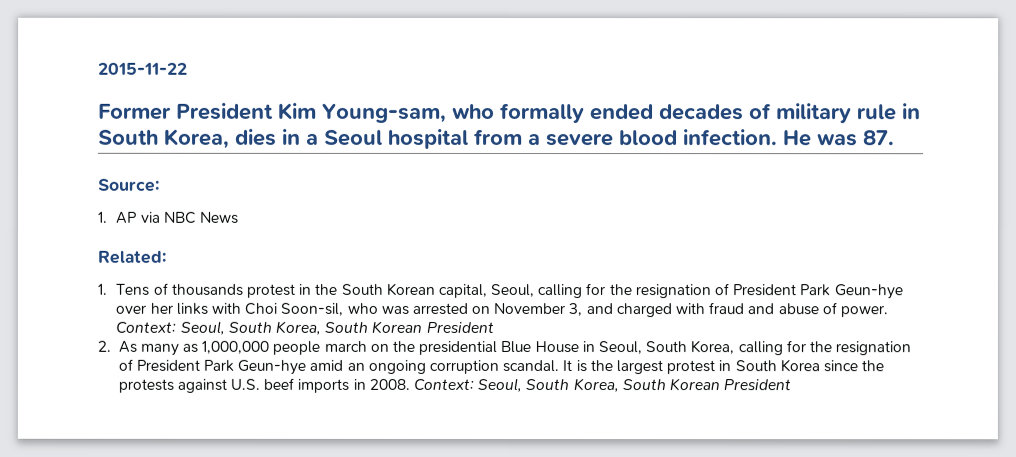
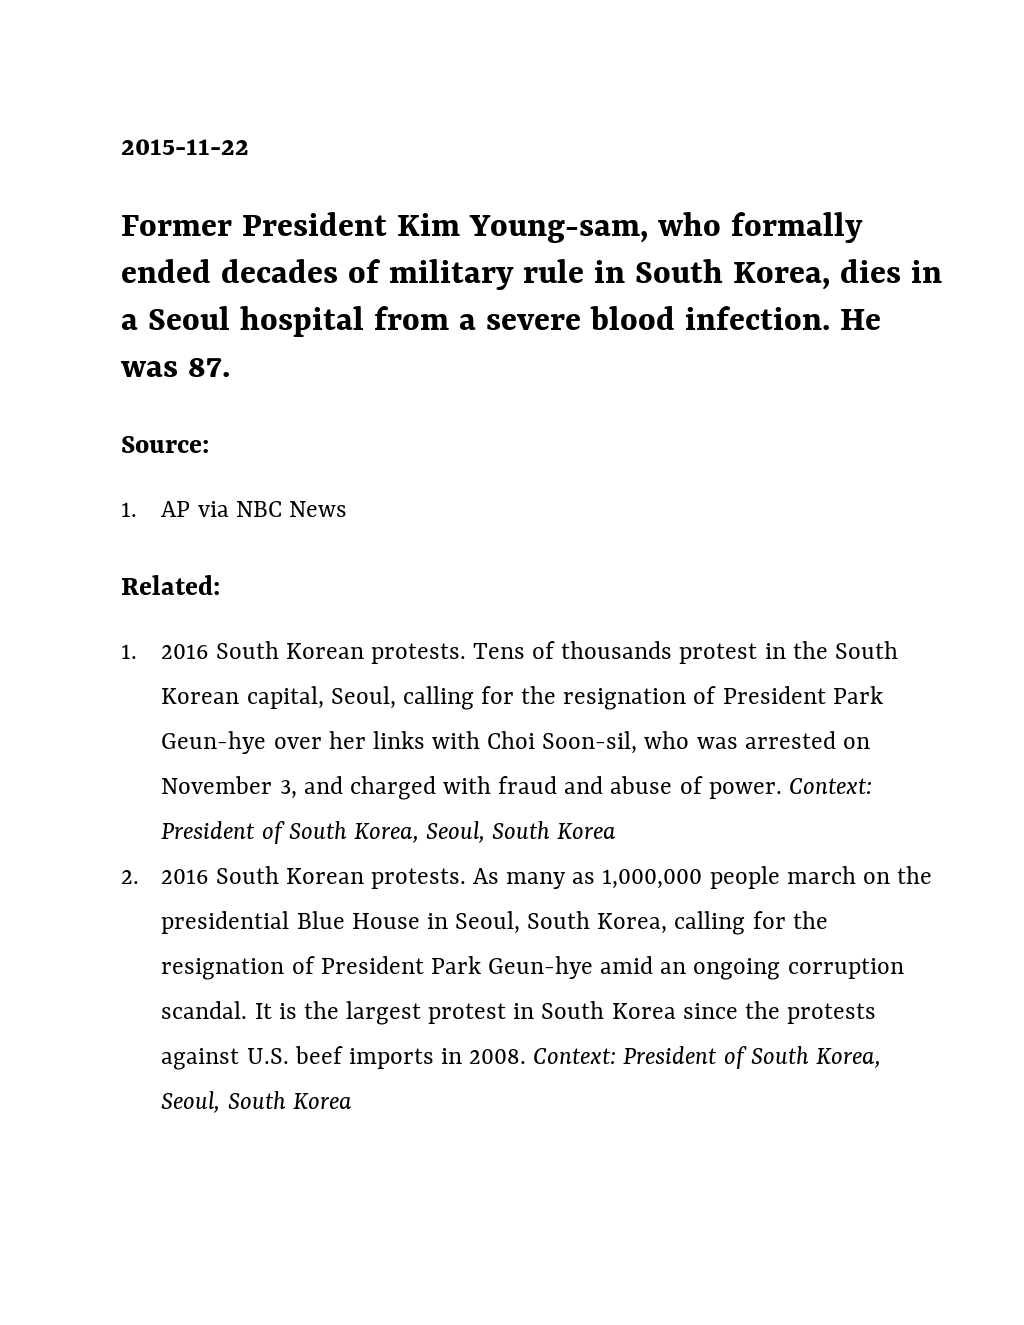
- 1. Tens of thousands protest in the South Korean capital, Seoul, calling for the resignation of President Park Geun-hye over her links with Choi Soon-sil, who was arrested on November 3, and charged with fraud and abuse of power. Context: Seoul, South Korea, South Korean President
- 2. As many as 1,000,000 people march on the presidential Blue House in Seoul, South Korea, calling for the resignation of President Park Geun-hye amid an ongoing corruption scandal.
+ 1. 2016 South Korean protests. Tens of thousands protest in the South Korean capital, Seoul, calling for the resignation of President Park Geun-hye over her links with Choi Soon-sil, who was arrested on November 3, and charged with fraud and abuse of power. Context: President of South Korea, Seoul, South Korea
+ 2. 2016 South Korean protests. As many as 1,000,000 people march on the presidential Blue House in Seoul, South Korea, calling for the resignation of President Park Geun-hye amid an ongoing corruption scandal.
- It is the largest protest in South Korea since the protests against U.S. beef imports in 2008. Context: Seoul, South Korea, South Korean President
+ It is the largest protest in South Korea since the protests against U.S. beef imports in 2008. Context: President of South Korea, Seoul, South Korea

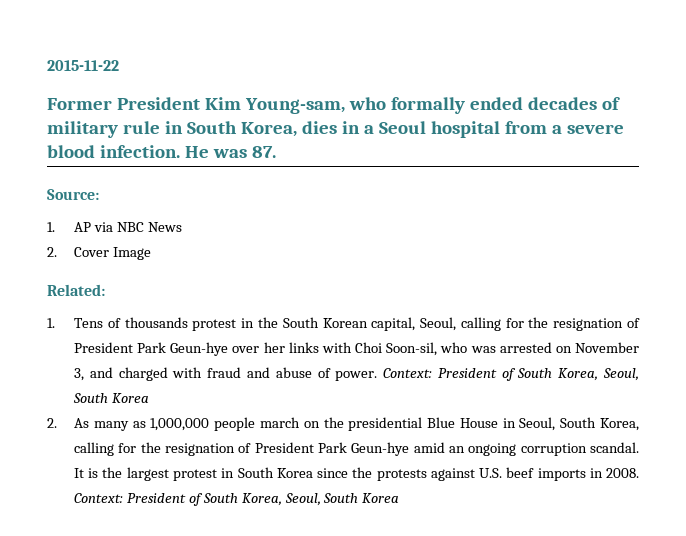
+ 2. Cover Image
- 1. 2016 South Korean protests. Tens of thousands protest in the South Korean capital, Seoul, calling for the resignation of President Park Geun-hye over her links with Choi Soon-sil, who was arrested on November 3, and charged with fraud and abuse of power.
+ 1. Tens of thousands protest in the South Korean capital, Seoul, calling for the resignation of President Park Geun-hye over her links with Choi Soon-sil, who was arrested on November 3, and charged with fraud and abuse of power.
- 2. 2016 South Korean protests. As many as 1,000,000 people march on the presidential Blue House in Seoul, South Korea, calling for the resignation of President Park Geun-hye amid an ongoing corruption scandal.
+ 2. As many as 1,000,000 people march on the presidential Blue House in Seoul, South Korea, calling for the resignation of President Park Geun-hye amid an ongoing corruption scandal.

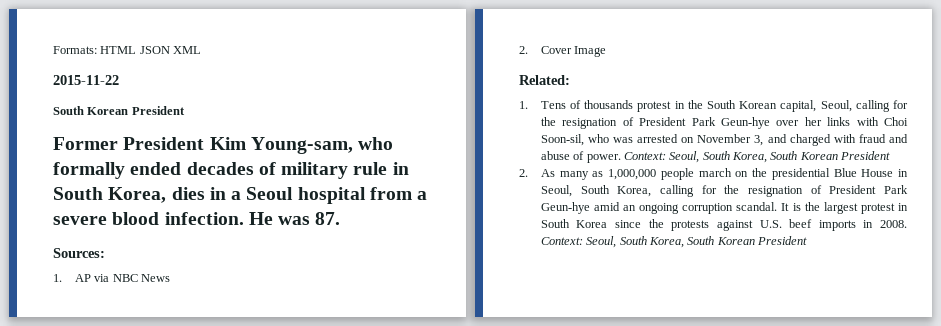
+ Formats: HTML JSON XML
  2015-11-22
+ South Korean President
- Source:
+ Sources:
- 1. Tens of thousands protest in the South Korean capital, Seoul, calling for the resignation of President Park Geun-hye over her links with Choi Soon-sil, who was arrested on November 3, and charged with fraud and abuse of power. Context: President of South Korea, Seoul, South Korea
+ 1. Tens of thousands protest in the South Korean capital, Seoul, calling for the resignation of President Park Geun-hye over her links with Choi Soon-sil, who was arrested on November 3, and charged with fraud and abuse of power. Context: Seoul, South Korea, South Korean President
- It is the largest protest in South Korea since the protests against U.S. beef imports in 2008. Context: President of South Korea, Seoul, South Korea
+ It is the largest protest in South Korea since the protests against U.S. beef imports in 2008. Context: Seoul, South Korea, South Korean President

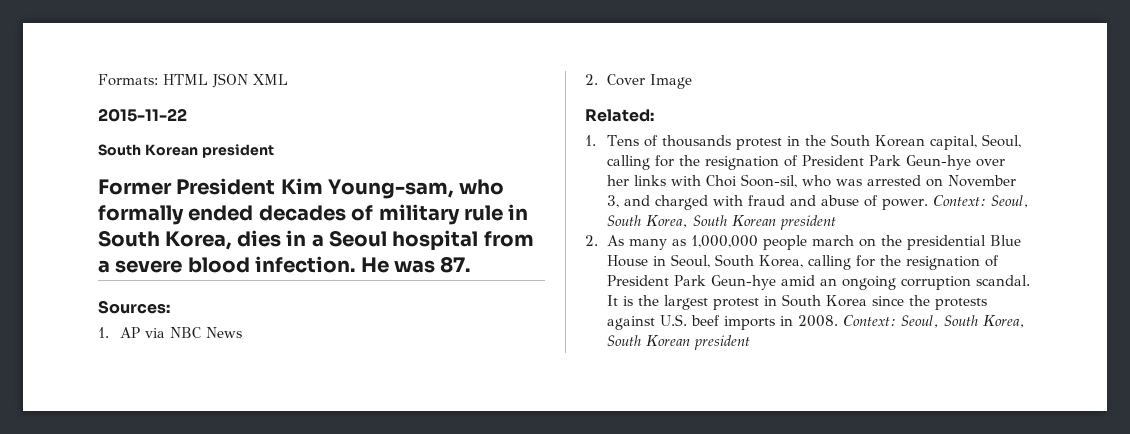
  2015-11-22
- South Korean President
+ South Korean president
- 1. Tens of thousands protest in the South Korean capital, Seoul, calling for the resignation of President Park Geun-hye over her links with Choi Soon-sil, who was arrested on November 3, and charged with fraud and abuse of power. Context: Seoul, South Korea, South Korean President
+ 1. Tens of thousands protest in the South Korean capital, Seoul, calling for the resignation of President Park Geun-hye over her links with Choi Soon-sil, who was arrested on November 3, and charged with fraud and abuse of power. Context: Seoul, South Korea, South Korean president
- It is the largest protest in South Korea since the protests against U.S. beef imports in 2008. Context: Seoul, South Korea, South Korean President
+ It is the largest protest in South Korea since the protests against U.S. beef imports in 2008. Context: Seoul, South Korea, South Korean president

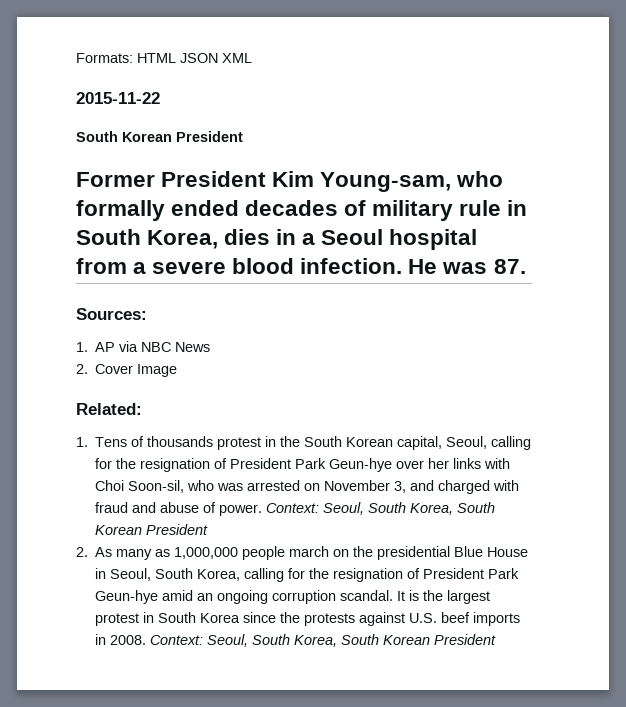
  2015-11-22
- South Korean president
+ South Korean President
- 1. Tens of thousands protest in the South Korean capital, Seoul, calling for the resignation of President Park Geun-hye over her links with Choi Soon-sil, who was arrested on November 3, and charged with fraud and abuse of power. Context: Seoul, South Korea, South Korean president
+ 1. Tens of thousands protest in the South Korean capital, Seoul, calling for the resignation of President Park Geun-hye over her links with Choi Soon-sil, who was arrested on November 3, and charged with fraud and abuse of power. Context: Seoul, South Korea, South Korean President
- It is the largest protest in South Korea since the protests against U.S. beef imports in 2008. Context: Seoul, South Korea, South Korean president
+ It is the largest protest in South Korea since the protests against U.S. beef imports in 2008. Context: Seoul, South Korea, South Korean President

